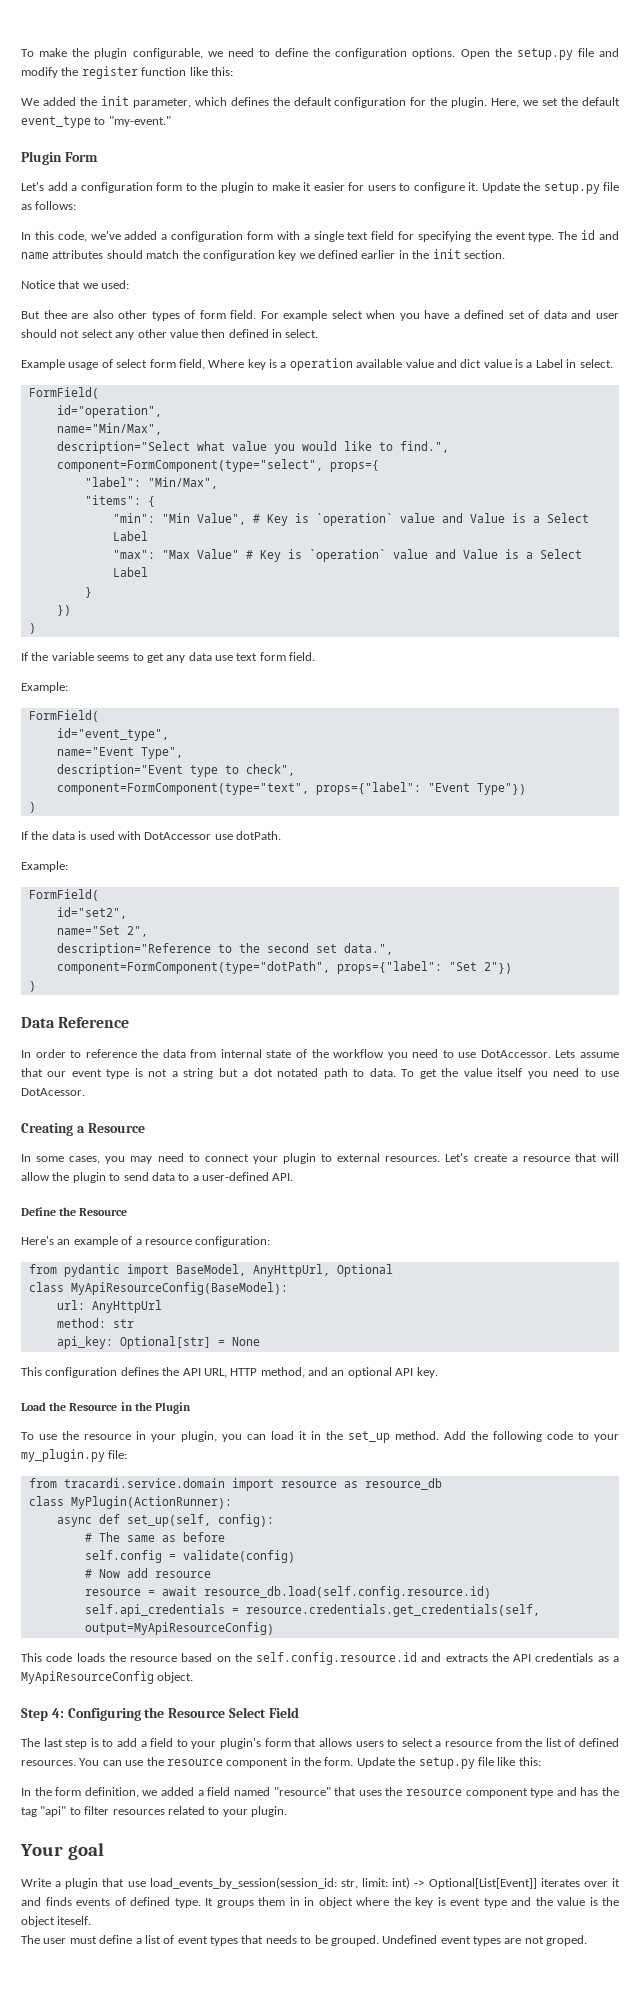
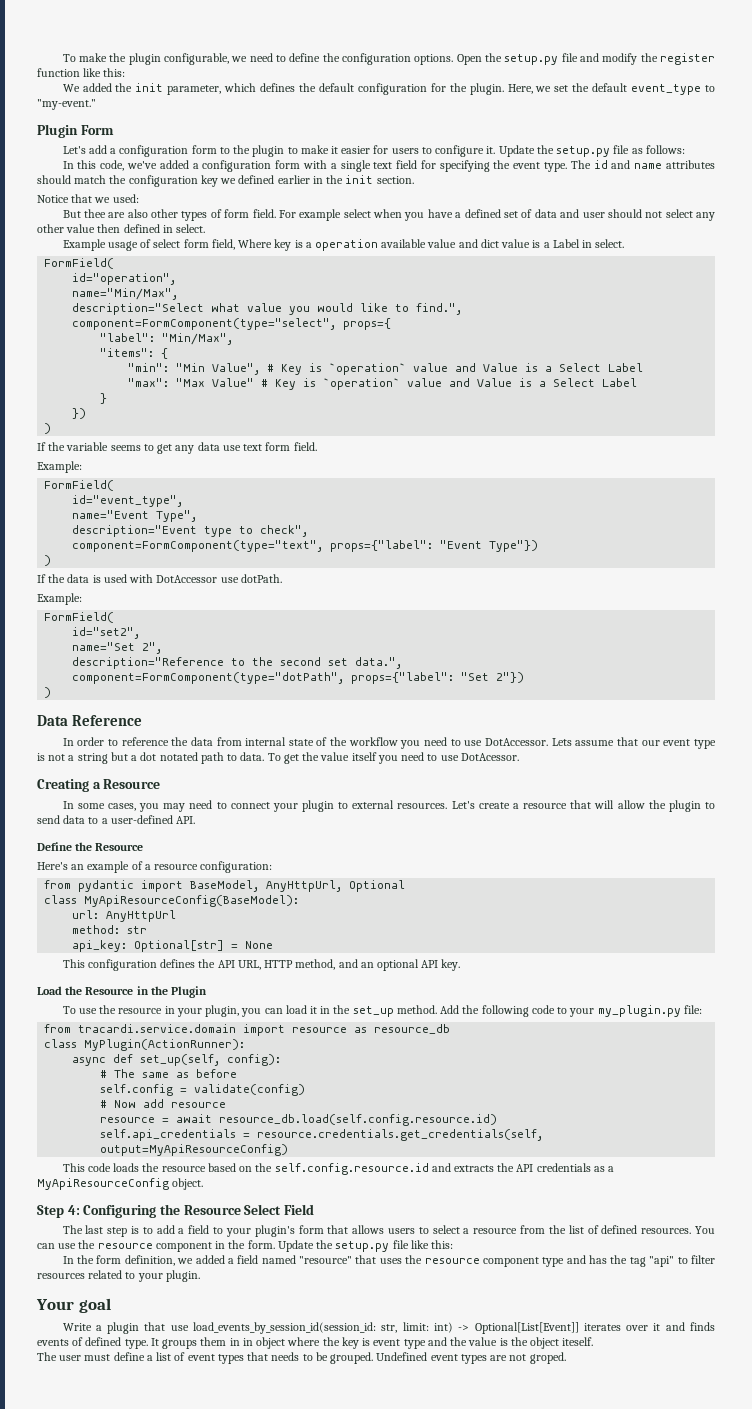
- Write a plugin that use load_events_by_session(session_id: str, limit: int) -> Optional[List[Event]] iterates over it and finds events of defined type.
+ Write a plugin that use load_events_by_session_id(session_id: str, limit: int) -> Optional[List[Event]] iterates over it and finds events of defined type.

